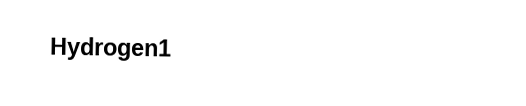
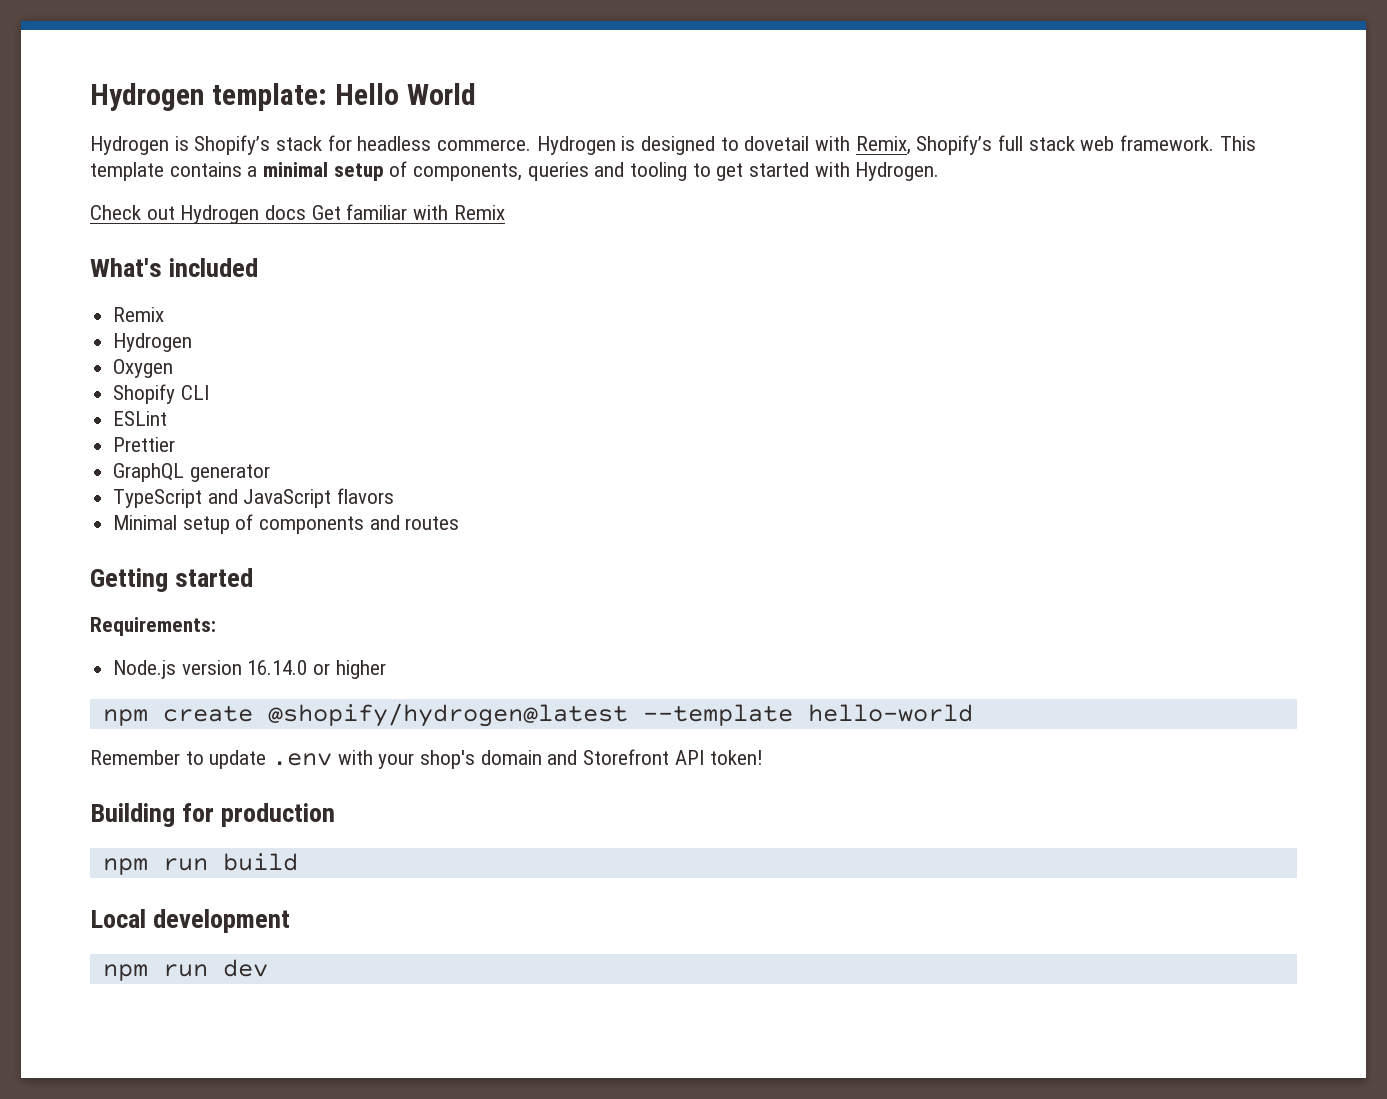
- Hydrogen1
+ Hydrogen template: Hello World
+ Hydrogen is Shopify’s stack for headless commerce. Hydrogen is designed to dovetail with Remix, Shopify’s full stack web framework. This template contains a minimal setup of components, queries and tooling to get started with Hydrogen.
+ Check out Hydrogen docs Get familiar with Remix
+ What's included
+ Remix
+ Hydrogen
+ Oxygen
+ Shopify CLI
+ ESLint
+ Prettier
+ GraphQL generator
+ TypeScript and JavaScript flavors
+ Minimal setup of components and routes
+ Getting started
+ Requirements:
+ Node.js version 16.14.0 or higher
+ npm create @shopify/hydrogen@latest --template hello-world
+ Remember to update .env with your shop's domain and Storefront API token!
+ Building for production
+ npm run build
+ Local development
+ npm run dev

